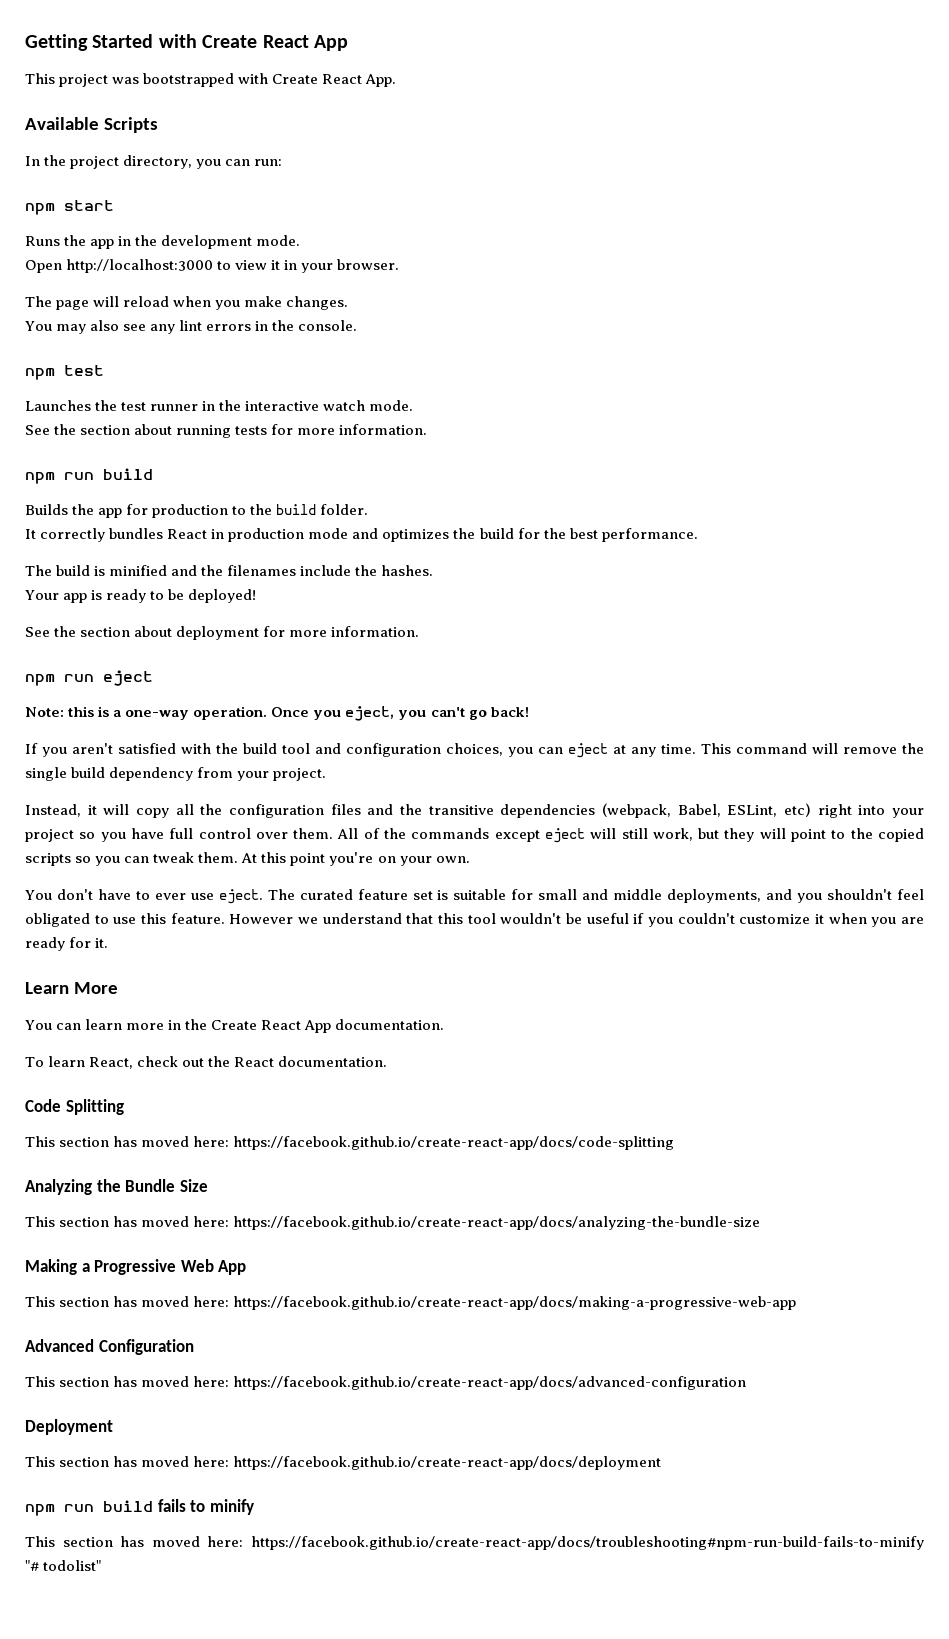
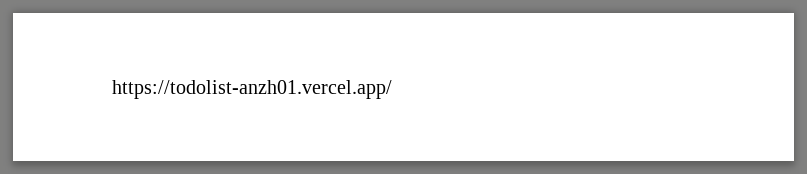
- Getting Started with Create React App
- This project was bootstrapped with Create React App.
- Available Scripts
- In the project directory, you can run:
- npm start
- Runs the app in the development mode.
- Open http://localhost:3000 to view it in your browser.
- The page will reload when you make changes.
- You may also see any lint errors in the console.
- npm test
- Launches the test runner in the interactive watch mode.
- See the section about running tests for more information.
- npm run build
- Builds the app for production to the build folder.
- It correctly bundles React in production mode and optimizes the build for the best performance.
- The build is minified and the filenames include the hashes.
- Your app is ready to be deployed!
- See the section about deployment for more information.
- npm run eject
- Note: this is a one-way operation. Once you eject, you can't go back!
- If you aren't satisfied with the build tool and configuration choices, you can eject at any time. This command will remove the single build dependency from your project.
- Instead, it will copy all the configuration files and the transitive dependencies (webpack, Babel, ESLint, etc) right into your project so you have full control over them. All of the commands except eject will still work, but they will point to the copied scripts so you can tweak them. At this point you're on your own.
- You don't have to ever use eject. The curated feature set is suitable for small and middle deployments, and you shouldn't feel obligated to use this feature. However we understand that this tool wouldn't be useful if you couldn't customize it when you are ready for it.
- Learn More
- You can learn more in the Create React App documentation.
- To learn React, check out the React documentation.
- Code Splitting
- This section has moved here: https://facebook.github.io/create-react-app/docs/code-splitting
- Analyzing the Bundle Size
- This section has moved here: https://facebook.github.io/create-react-app/docs/analyzing-the-bundle-size
- Making a Progressive Web App
- This section has moved here: https://facebook.github.io/create-react-app/docs/making-a-progressive-web-app
- Advanced Configuration
- This section has moved here: https://facebook.github.io/create-react-app/docs/advanced-configuration
- Deployment
- This section has moved here: https://facebook.github.io/create-react-app/docs/deployment
- npm run build fails to minify
- This section has moved here: https://facebook.github.io/create-react-app/docs/troubleshooting#npm-run-build-fails-to-minify "# todolist"
+ https://todolist-anzh01.vercel.app/

